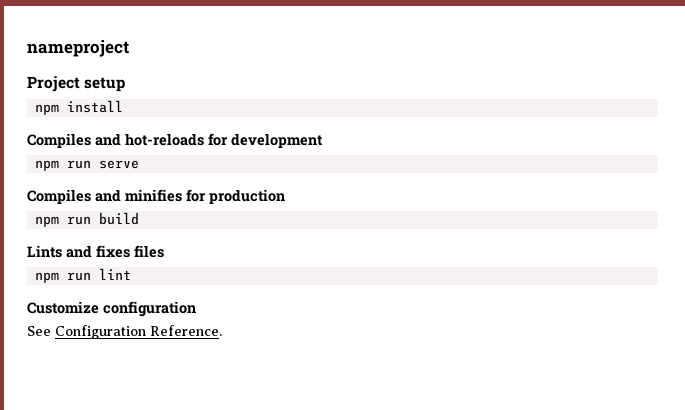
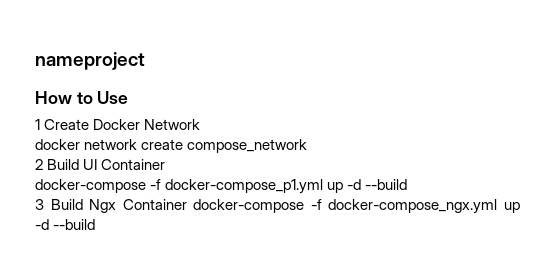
- Project setup
- npm install
- Compiles and hot-reloads for development
- npm run serve
- Compiles and minifies for production
- npm run build
- Lints and fixes files
- npm run lint
- Customize configuration
- See Configuration Reference.
+ How to Use
+ 1 Create Docker Network
+ docker network create compose_network
+ 2 Build UI Container
+ docker-compose -f docker-compose_p1.yml up -d --build
+ 3 Build Ngx Container docker-compose -f docker-compose_ngx.yml up -d --build

